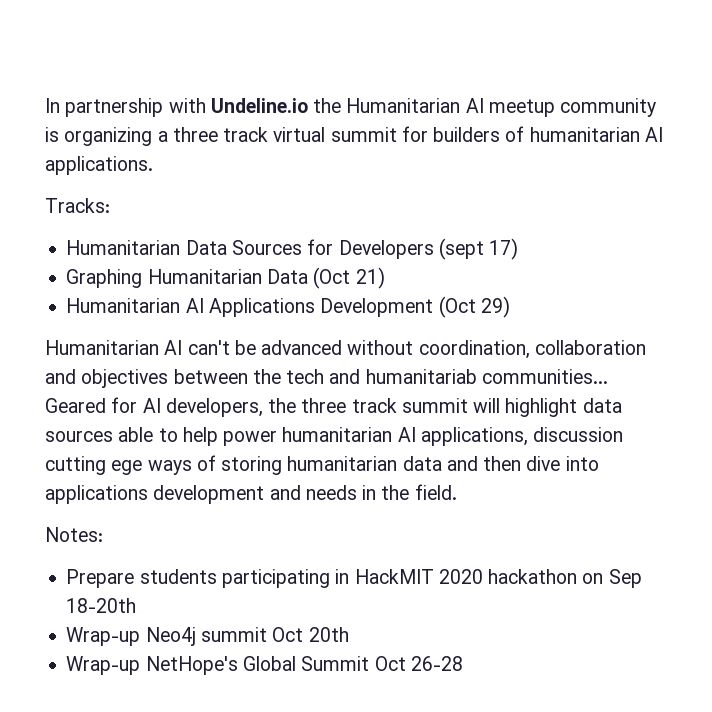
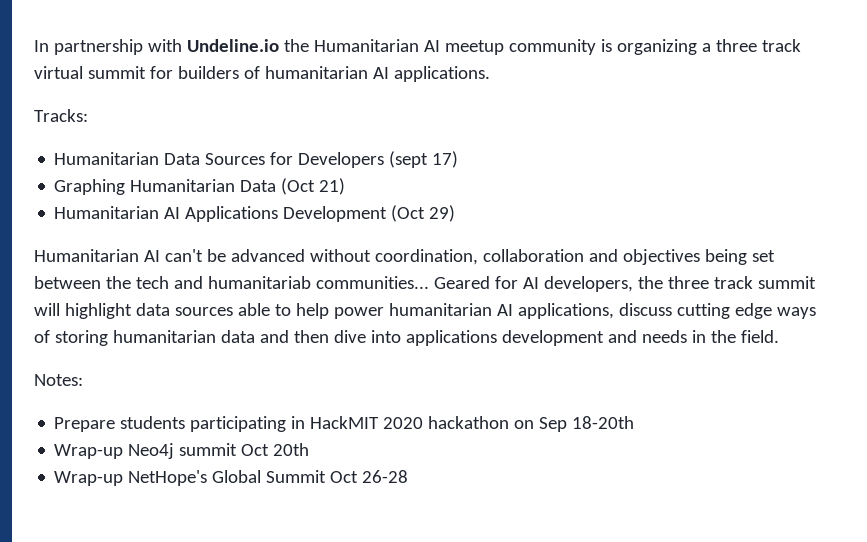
- Humanitarian AI can't be advanced without coordination, collaboration and objectives between the tech and humanitariab communities...
+ Humanitarian AI can't be advanced without coordination, collaboration and objectives being set between the tech and humanitariab communities...
- Geared for AI developers, the three track summit will highlight data sources able to help power humanitarian AI applications, discussion cutting ege ways of storing humanitarian data and then dive into applications development and needs in the field.
+ Geared for AI developers, the three track summit will highlight data sources able to help power humanitarian AI applications, discuss cutting edge ways of storing humanitarian data and then dive into applications development and needs in the field.

